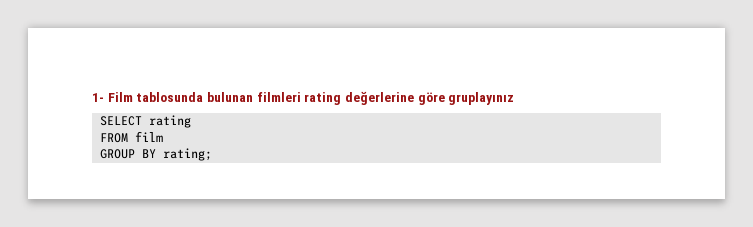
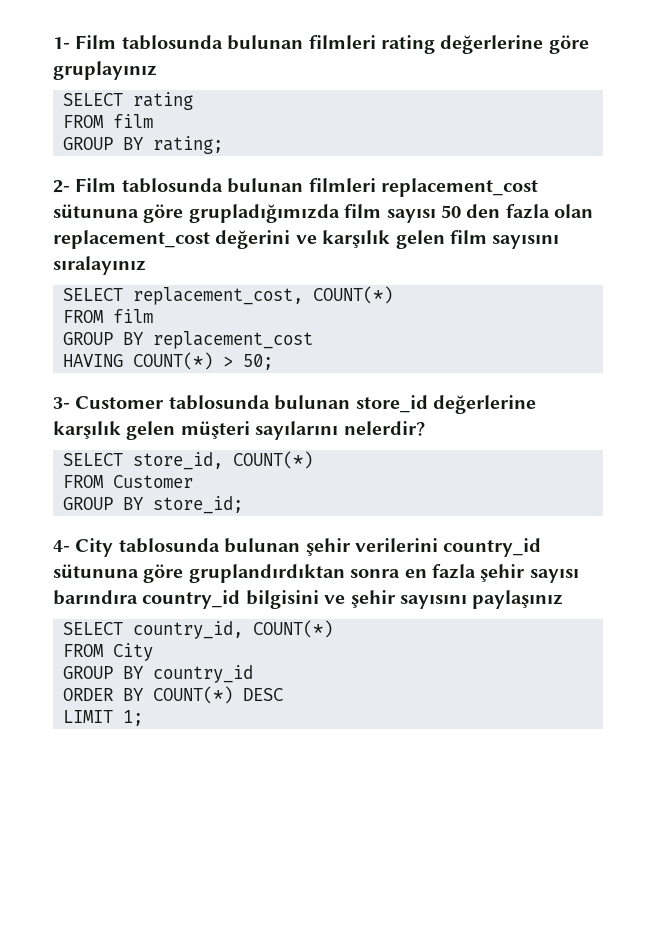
+ 2- Film tablosunda bulunan filmleri replacement_cost sütununa göre grupladığımızda film sayısı 50 den fazla olan replacement_cost değerini ve karşılık gelen film sayısını sıralayınız
+ SELECT replacement_cost, COUNT(*)
+ FROM film
+ GROUP BY replacement_cost
+ HAVING COUNT(*) > 50;
+ 3- Customer tablosunda bulunan store_id değerlerine karşılık gelen müşteri sayılarını nelerdir?
+ SELECT store_id, COUNT(*)
+ FROM Customer
+ GROUP BY store_id;
+ 4- City tablosunda bulunan şehir verilerini country_id sütununa göre gruplandırdıktan sonra en fazla şehir sayısı barındıra country_id bilgisini ve şehir sayısını paylaşınız
+ SELECT country_id, COUNT(*)
+ FROM City
+ GROUP BY country_id
+ ORDER BY COUNT(*) DESC
+ LIMIT 1;

